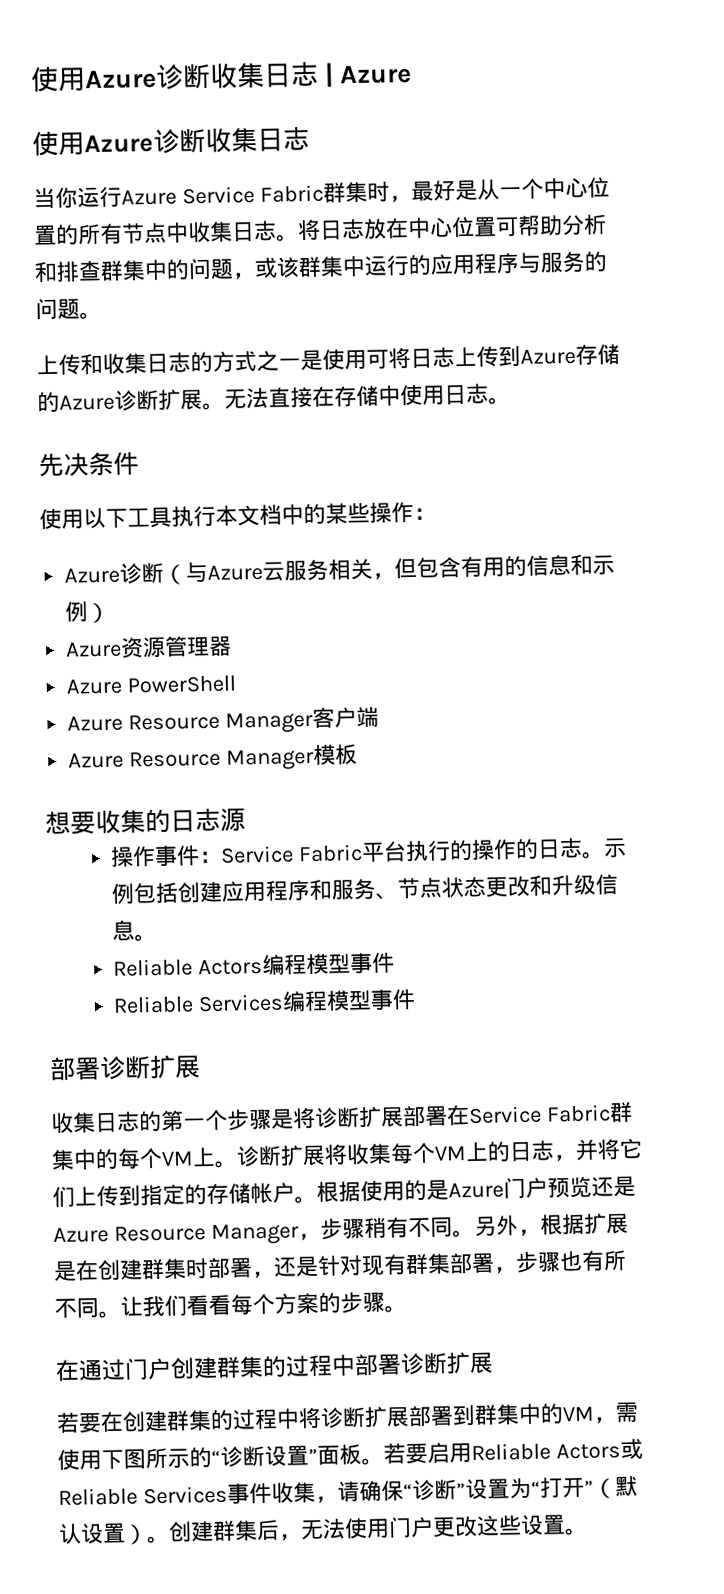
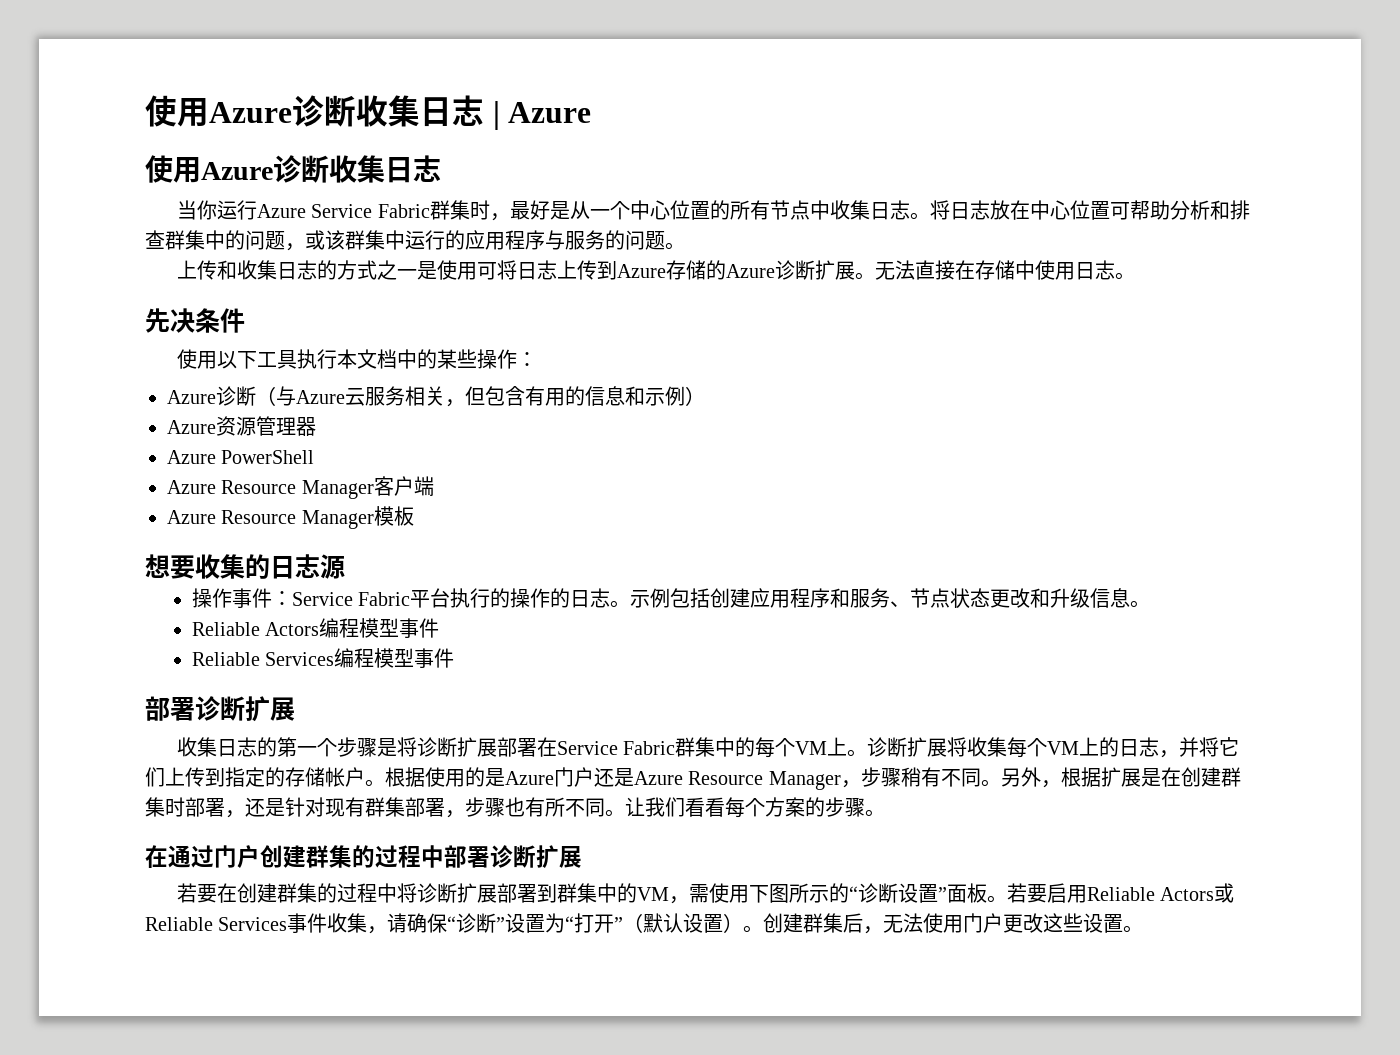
- 根据使用的是Azure门户预览还是Azure Resource Manager，步骤稍有不同。
+ 根据使用的是Azure门户还是Azure Resource Manager，步骤稍有不同。

